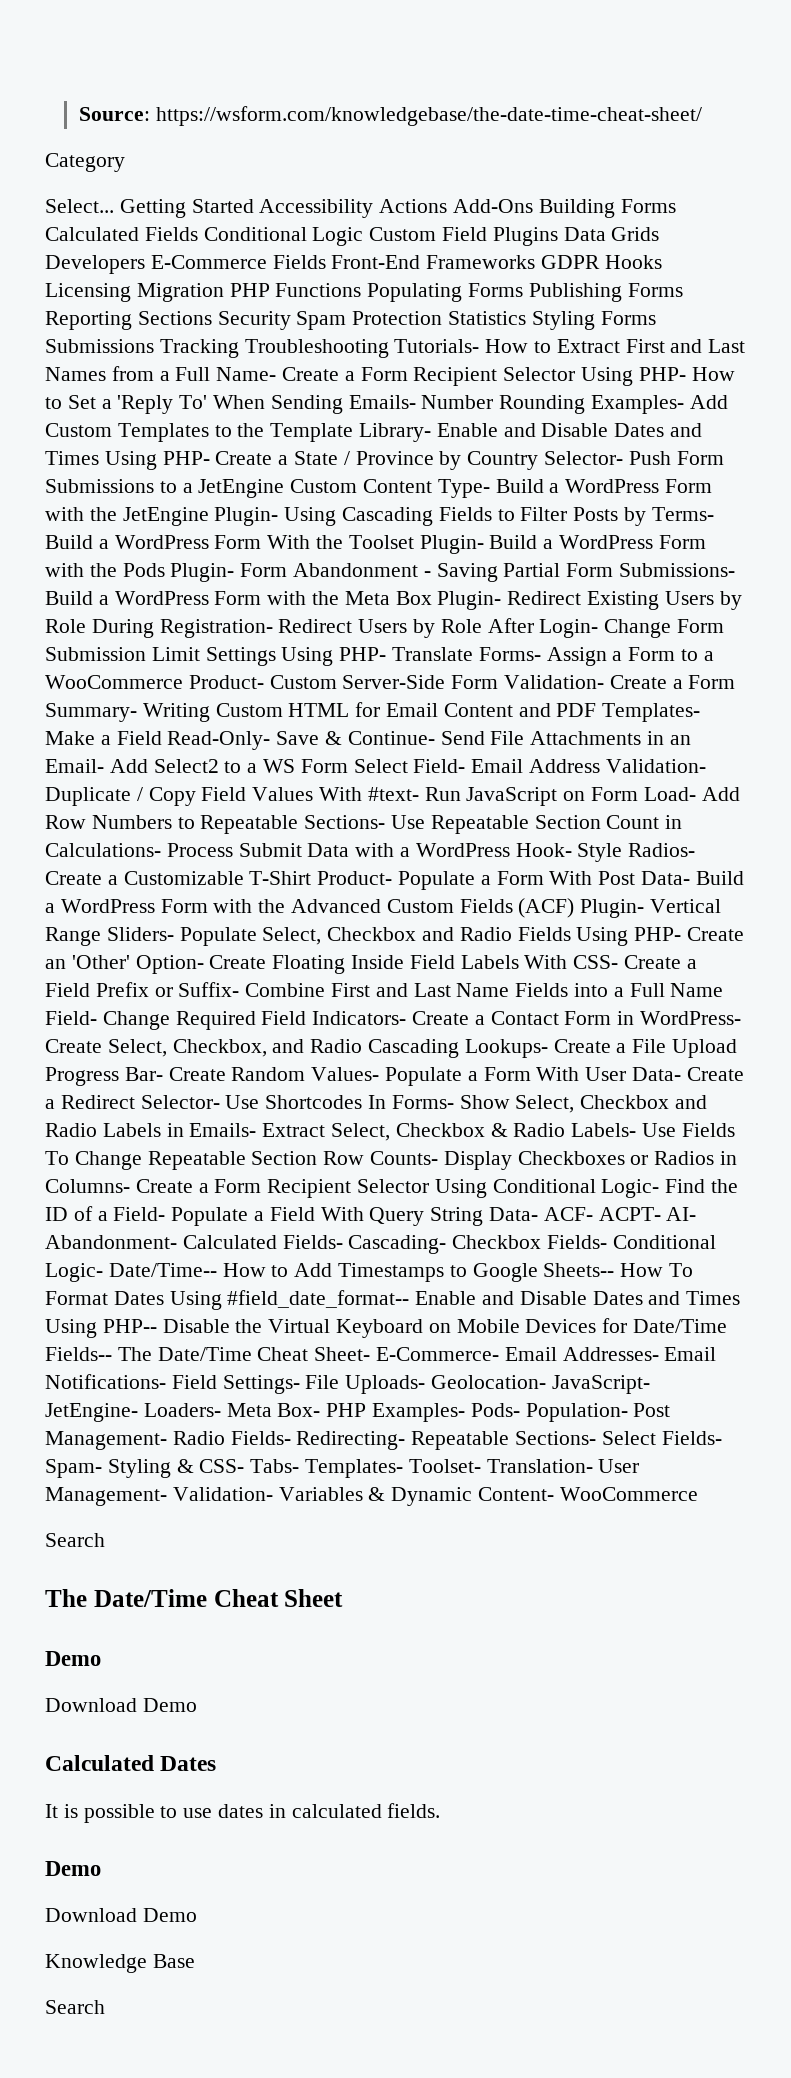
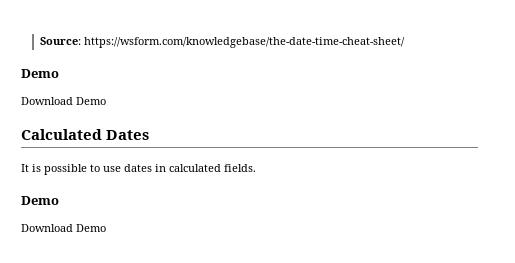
- Category
- Select... Getting Started Accessibility Actions Add-Ons Building Forms Calculated Fields Conditional Logic Custom Field Plugins Data Grids Developers E-Commerce Fields Front-End Frameworks GDPR Hooks Licensing Migration PHP Functions Populating Forms Publishing Forms Reporting Sections Security Spam Protection Statistics Styling Forms Submissions Tracking Troubleshooting Tutorials- How to Extract First and Last Names from a Full Name- Create a Form Recipient Selector Using PHP- How to Set a 'Reply To' When Sending Emails- Number Rounding Examples- Add Custom Templates to the Template Library- Enable and Disable Dates and Times Using PHP- Create a State / Province by Country Selector- Push Form Submissions to a JetEngine Custom Content Type- Build a WordPress Form with the JetEngine Plugin- Using Cascading Fields to Filter Posts by Terms- Build a WordPress Form With the Toolset Plugin- Build a WordPress Form with the Pods Plugin- Form Abandonment - Saving Partial Form Submissions- Build a WordPress Form with the Meta Box Plugin- Redirect Existing Users by Role During Registration- Redirect Users by Role After Login- Change Form Submission Limit Settings Using PHP- Translate Forms- Assign a Form to a WooCommerce Product- Custom Server-Side Form Validation- Create a Form Summary- Writing Custom HTML for Email Content and PDF Templates- Make a Field Read-Only- Save & Continue- Send File Attachments in an Email- Add Select2 to a WS Form Select Field- Email Address Validation- Duplicate / Copy Field Values With #text- Run JavaScript on Form Load- Add Row Numbers to Repeatable Sections- Use Repeatable Section Count in Calculations- Process Submit Data with a WordPress Hook- Style Radios- Create a Customizable T-Shirt Product- Populate a Form With Post Data- Build a WordPress Form with the Advanced Custom Fields (ACF) Plugin- Vertical Range Sliders- Populate Select, Checkbox and Radio Fields Using PHP- Create an 'Other' Option- Create Floating Inside Field Labels With CSS- Create a Field Prefix or Suffix- Combine First and Last Name Fields into a Full Name Field- Change Required Field Indicators- Create a Contact Form in WordPress- Create Select, Checkbox, and Radio Cascading Lookups- Create a File Upload Progress Bar- Create Random Values- Populate a Form With User Data- Create a Redirect Selector- Use Shortcodes In Forms- Show Select, Checkbox and Radio Labels in Emails- Extract Select, Checkbox & Radio Labels- Use Fields To Change Repeatable Section Row Counts- Display Checkboxes or Radios in Columns- Create a Form Recipient Selector Using Conditional Logic- Find the ID of a Field- Populate a Field With Query String Data- ACF- ACPT- AI- Abandonment- Calculated Fields- Cascading- Checkbox Fields- Conditional Logic- Date/Time-- How to Add Timestamps to Google Sheets-- How To Format Dates Using #field_date_format-- Enable and Disable Dates and Times Using PHP-- Disable the Virtual Keyboard on Mobile Devices for Date/Time Fields-- The Date/Time Cheat Sheet- E-Commerce- Email Addresses- Email Notifications- Field Settings- File Uploads- Geolocation- JavaScript- JetEngine- Loaders- Meta Box- PHP Examples- Pods- Population- Post Management- Radio Fields- Redirecting- Repeatable Sections- Select Fields- Spam- Styling & CSS- Tabs- Templates- Toolset- Translation- User Management- Validation- Variables & Dynamic Content- WooCommerce
- Search
- The Date/Time Cheat Sheet
- Knowledge Base
- Search

